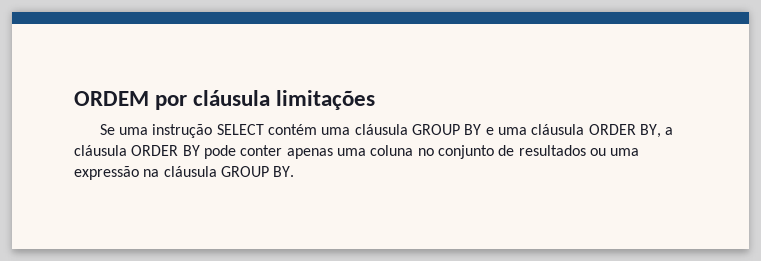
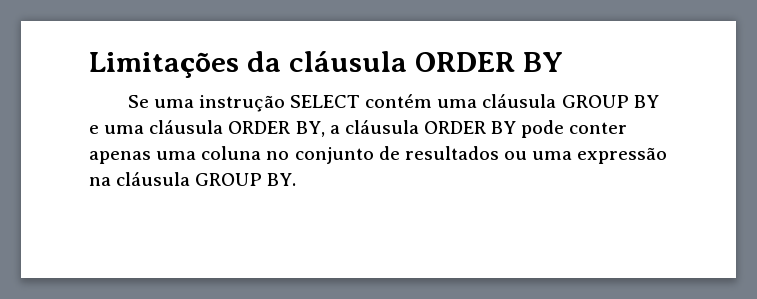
- ORDEM por cláusula limitações
+ Limitações da cláusula ORDER BY

